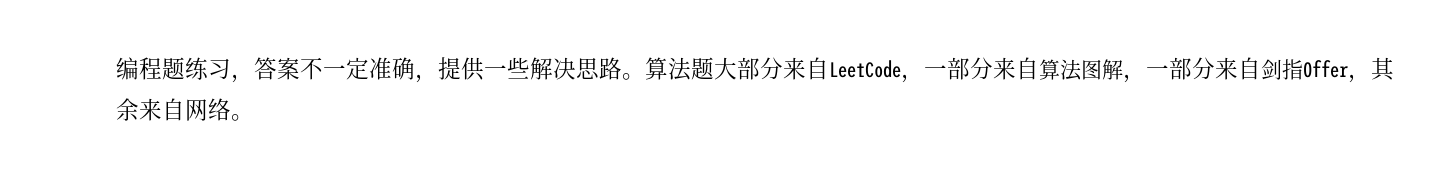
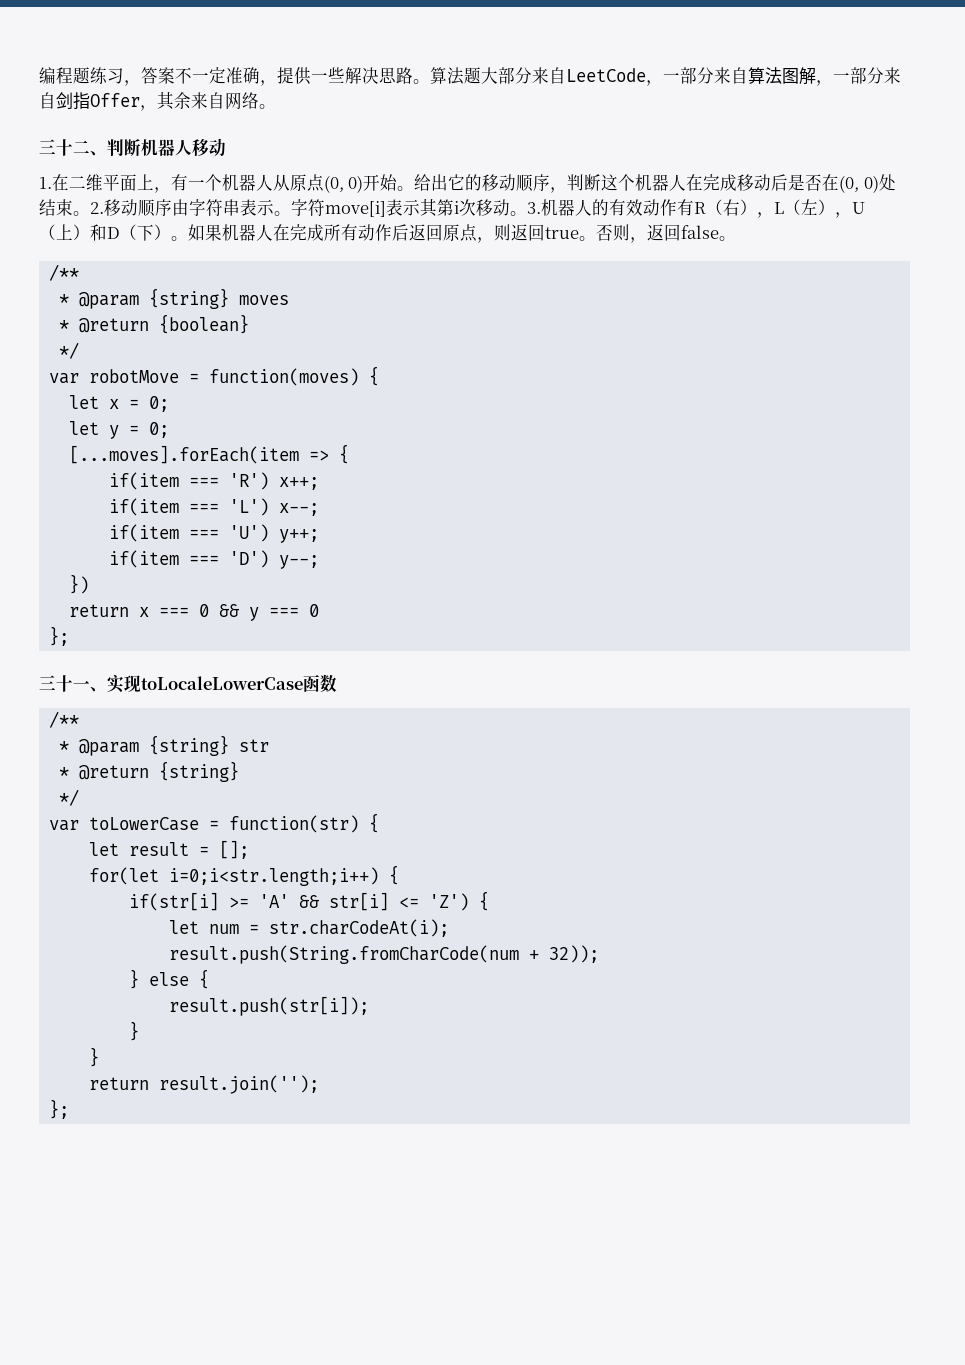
+ 三十二、判断机器人移动
+ 1.在二维平面上，有一个机器人从原点(0, 0)开始。给出它的移动顺序，判断这个机器人在完成移动后是否在(0, 0)处结束。2.移动顺序由字符串表示。字符move[i]表示其第i次移动。3.机器人的有效动作有R（右），L（左），U（上）和D（下）。如果机器人在完成所有动作后返回原点，则返回true。否则，返回false。
+ /**
+ * @param {string} moves
+ * @return {boolean}
+ */
+ var robotMove = function(moves) {
+ let x = 0;
+ let y = 0;
+ [...moves].forEach(item => {
+ if(item === 'R') x++;
+ if(item === 'L') x--;
+ if(item === 'U') y++;
+ if(item === 'D') y--;
+ })
+ return x === 0 && y === 0
+ };
+ 三十一、实现toLocaleLowerCase函数
+ /**
+ * @param {string} str
+ * @return {string}
+ */
+ var toLowerCase = function(str) {
+ let result = [];
+ for(let i=0;i<str.length;i++) {
+ if(str[i] >= 'A' && str[i] <= 'Z') {
+ let num = str.charCodeAt(i);
+ result.push(String.fromCharCode(num + 32));
+ } else {
+ result.push(str[i]);
+ }
+ }
+ return result.join('');
+ };

